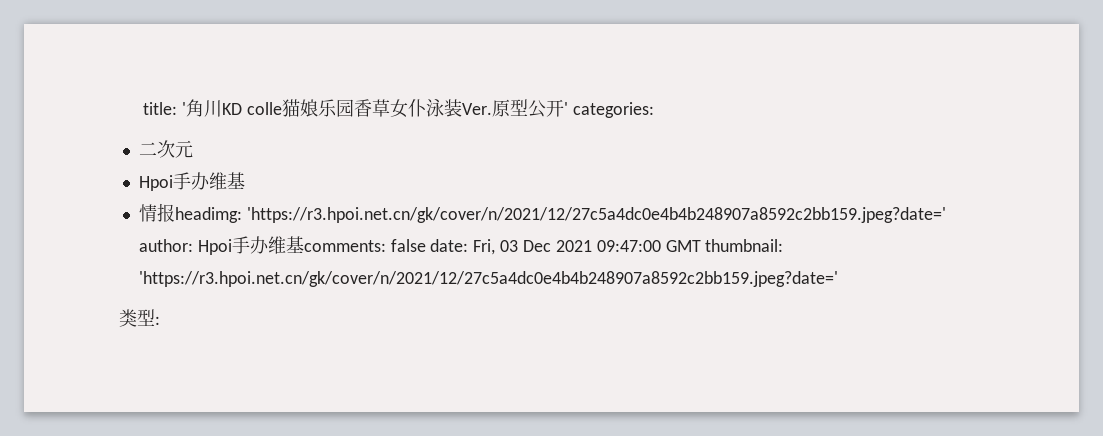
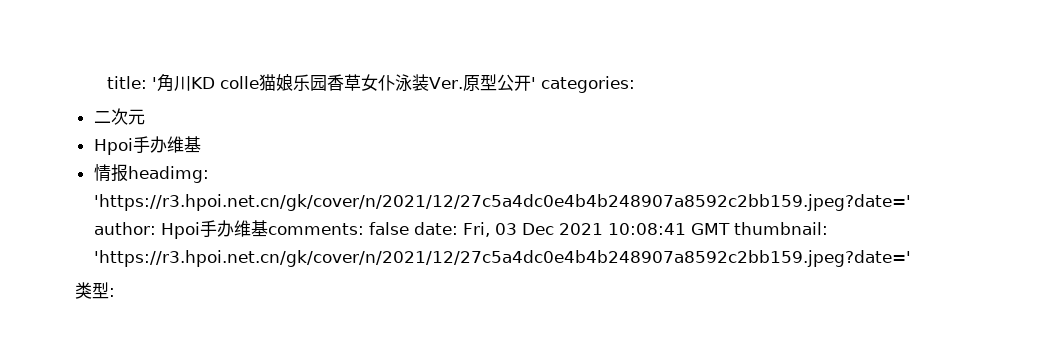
- 情报headimg: 'https://r3.hpoi.net.cn/gk/cover/n/2021/12/27c5a4dc0e4b4b248907a8592c2bb159.jpeg?date=' author: Hpoi手办维基comments: false date: Fri, 03 Dec 2021 09:47:00 GMT thumbnail: 'https://r3.hpoi.net.cn/gk/cover/n/2021/12/27c5a4dc0e4b4b248907a8592c2bb159.jpeg?date='
+ 情报headimg: 'https://r3.hpoi.net.cn/gk/cover/n/2021/12/27c5a4dc0e4b4b248907a8592c2bb159.jpeg?date=' author: Hpoi手办维基comments: false date: Fri, 03 Dec 2021 10:08:41 GMT thumbnail: 'https://r3.hpoi.net.cn/gk/cover/n/2021/12/27c5a4dc0e4b4b248907a8592c2bb159.jpeg?date='

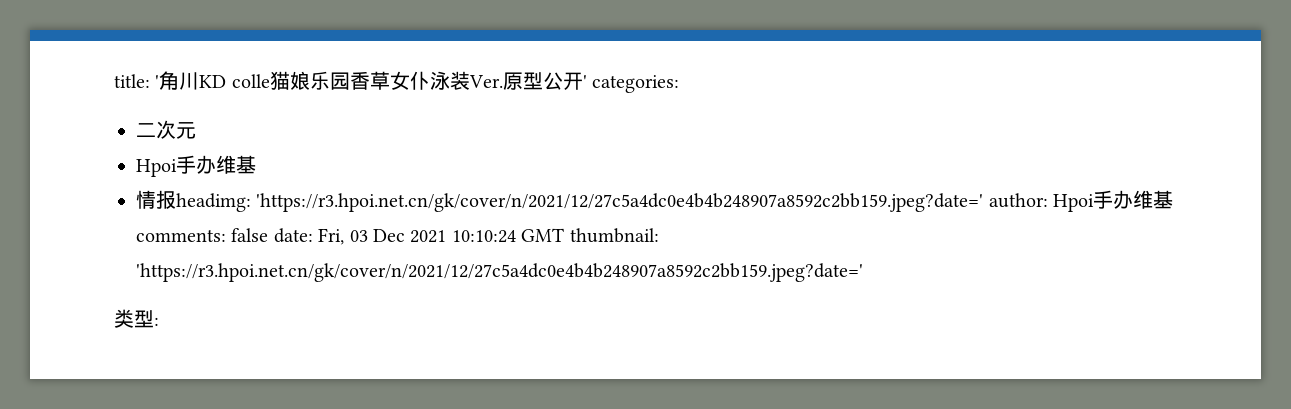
- 情报headimg: 'https://r3.hpoi.net.cn/gk/cover/n/2021/12/27c5a4dc0e4b4b248907a8592c2bb159.jpeg?date=' author: Hpoi手办维基comments: false date: Fri, 03 Dec 2021 10:08:41 GMT thumbnail: 'https://r3.hpoi.net.cn/gk/cover/n/2021/12/27c5a4dc0e4b4b248907a8592c2bb159.jpeg?date='
+ 情报headimg: 'https://r3.hpoi.net.cn/gk/cover/n/2021/12/27c5a4dc0e4b4b248907a8592c2bb159.jpeg?date=' author: Hpoi手办维基comments: false date: Fri, 03 Dec 2021 10:10:24 GMT thumbnail: 'https://r3.hpoi.net.cn/gk/cover/n/2021/12/27c5a4dc0e4b4b248907a8592c2bb159.jpeg?date='

